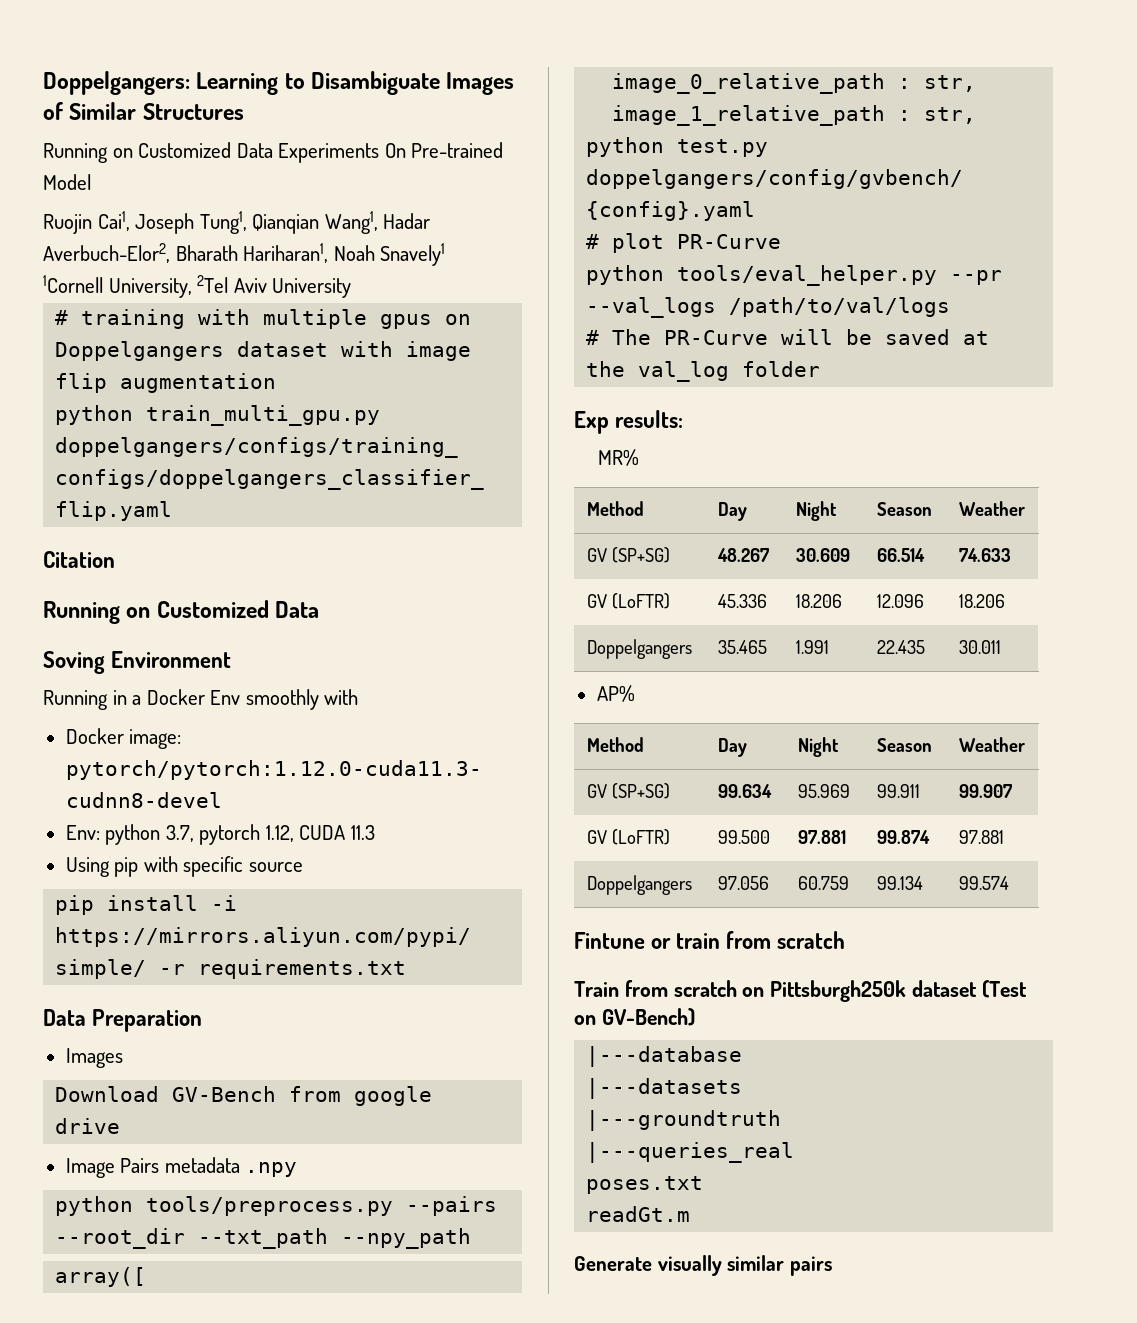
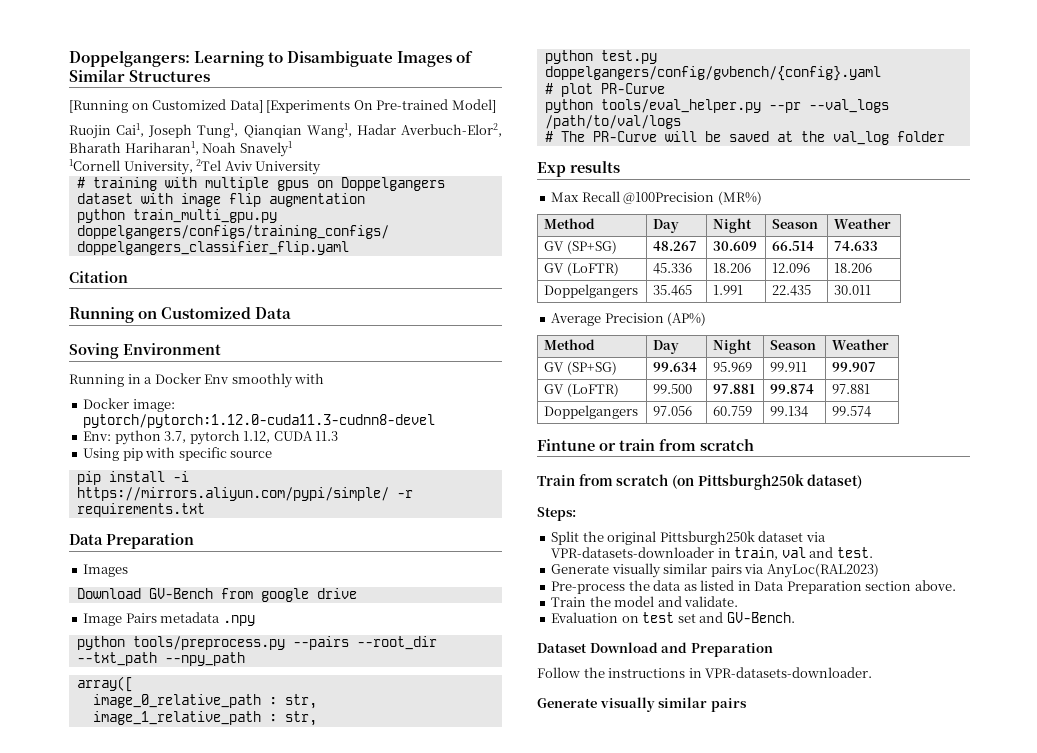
- Running on Customized Data Experiments On Pre-trained Model
+ [Running on Customized Data] [Experiments On Pre-trained Model]
- Exp results:
- MR%
+ Exp results
+ Max Recall @100Precision (MR%)
- AP%
+ Average Precision (AP%)
- Train from scratch on Pittsburgh250k dataset (Test on GV-Bench)
- |---database
- |---datasets
- |---groundtruth
- |---queries_real
- poses.txt
- readGt.m
+ Train from scratch (on Pittsburgh250k dataset)
+ Steps:
+ Split the original Pittsburgh250k dataset via VPR-datasets-downloader in train, val and test.
+ Generate visually similar pairs via AnyLoc(RAL2023)
+ Pre-process the data as listed in Data Preparation section above.
+ Train the model and validate.
+ Evaluation on test set and GV-Bench.
+ Dataset Download and Preparation
+ Follow the instructions in VPR-datasets-downloader.

